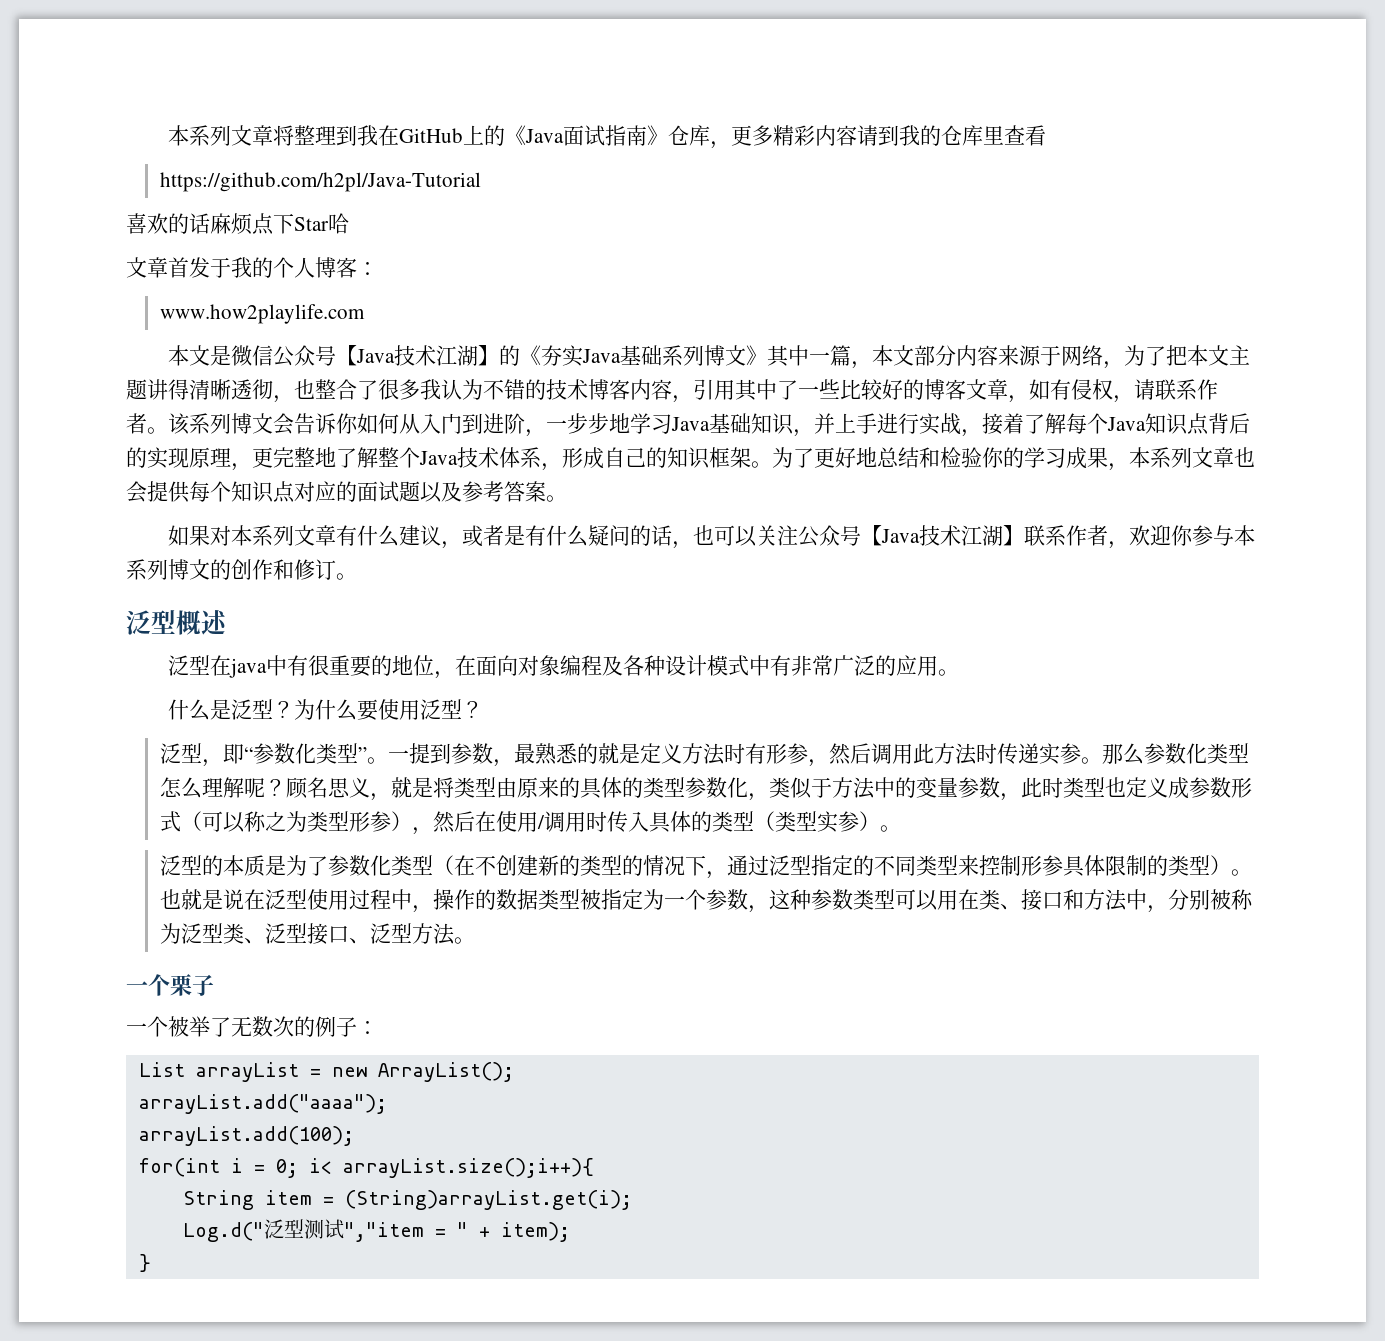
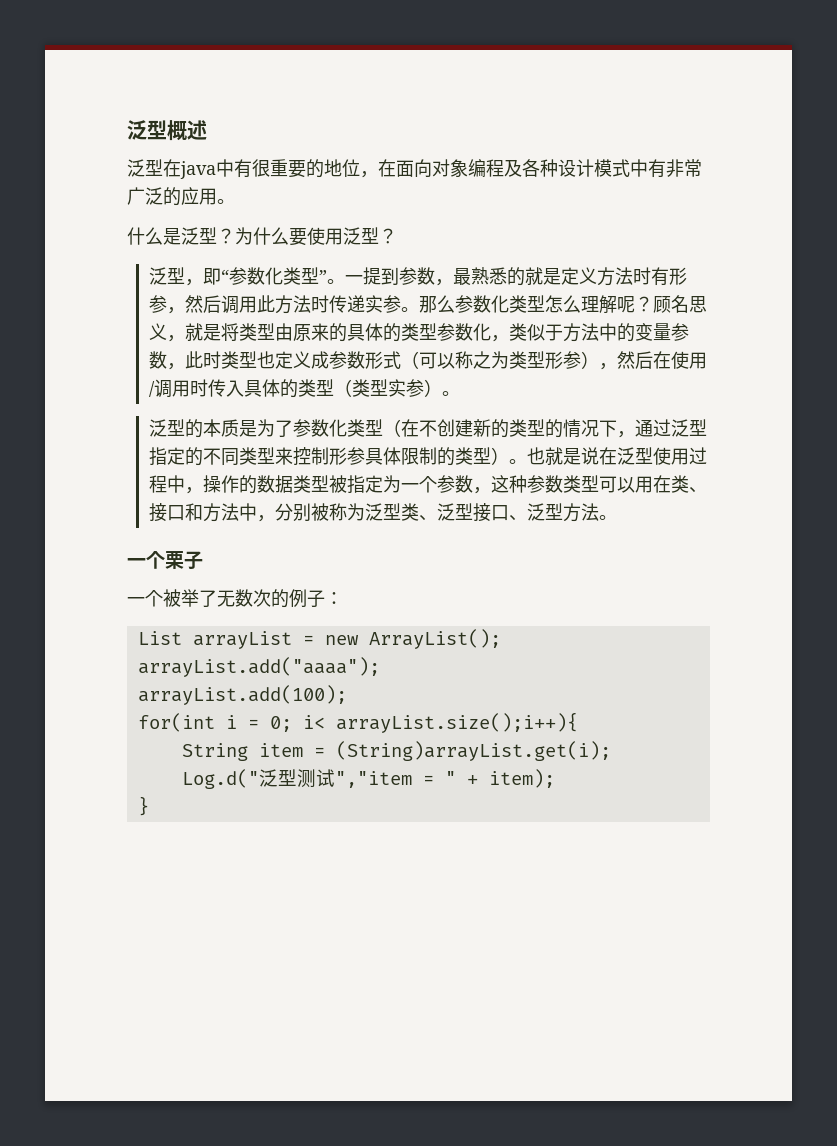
- 本系列文章将整理到我在GitHub上的《Java面试指南》仓库，更多精彩内容请到我的仓库里查看
- https://github.com/h2pl/Java-Tutorial
- 喜欢的话麻烦点下Star哈
- 文章首发于我的个人博客：
- www.how2playlife.com
- 本文是微信公众号【Java技术江湖】的《夯实Java基础系列博文》其中一篇，本文部分内容来源于网络，为了把本文主题讲得清晰透彻，也整合了很多我认为不错的技术博客内容，引用其中了一些比较好的博客文章，如有侵权，请联系作者。该系列博文会告诉你如何从入门到进阶，一步步地学习Java基础知识，并上手进行实战，接着了解每个Java知识点背后的实现原理，更完整地了解整个Java技术体系，形成自己的知识框架。为了更好地总结和检验你的学习成果，本系列文章也会提供每个知识点对应的面试题以及参考答案。
- 如果对本系列文章有什么建议，或者是有什么疑问的话，也可以关注公众号【Java技术江湖】联系作者，欢迎你参与本系列博文的创作和修订。

